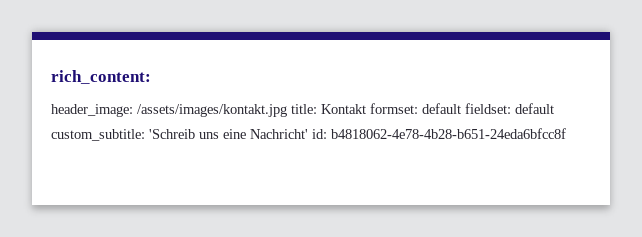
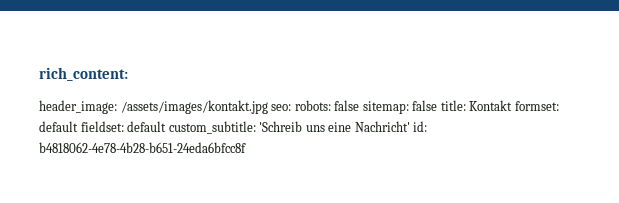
- header_image: /assets/images/kontakt.jpg title: Kontakt formset: default fieldset: default custom_subtitle: 'Schreib uns eine Nachricht' id: b4818062-4e78-4b28-b651-24eda6bfcc8f
+ header_image: /assets/images/kontakt.jpg seo: robots: false sitemap: false title: Kontakt formset: default fieldset: default custom_subtitle: 'Schreib uns eine Nachricht' id: b4818062-4e78-4b28-b651-24eda6bfcc8f

